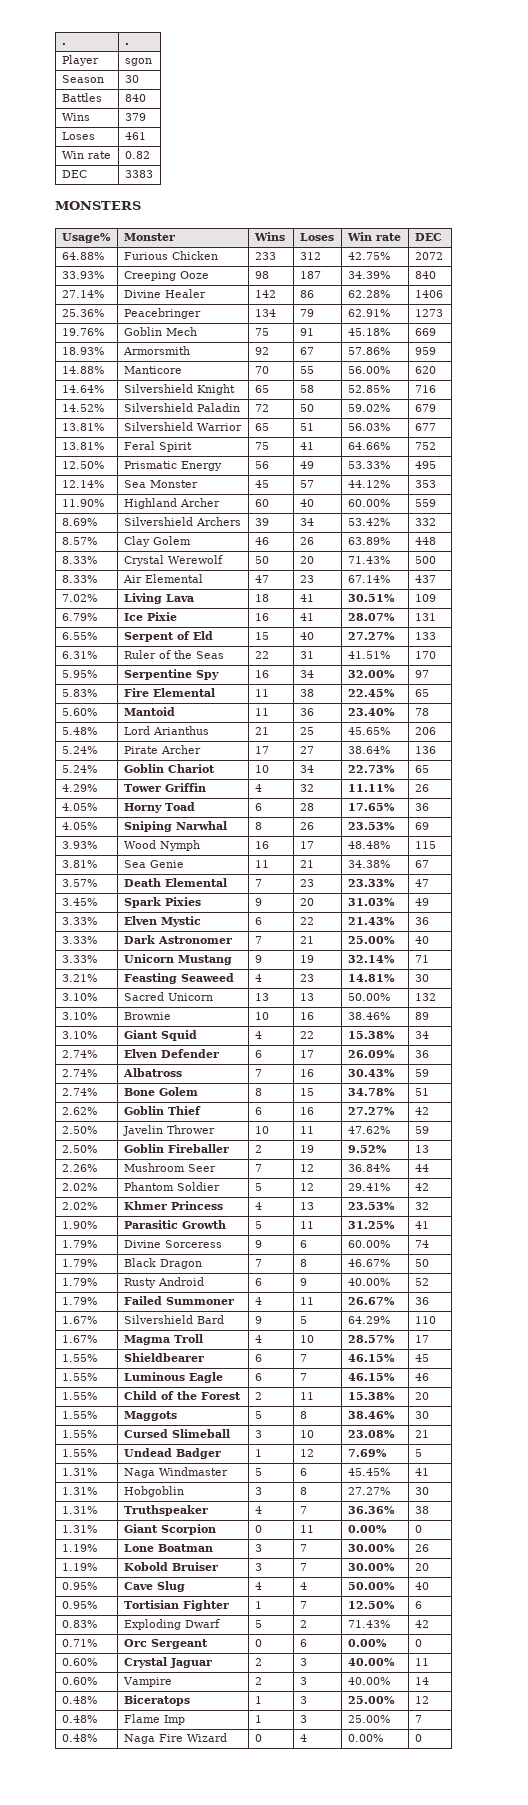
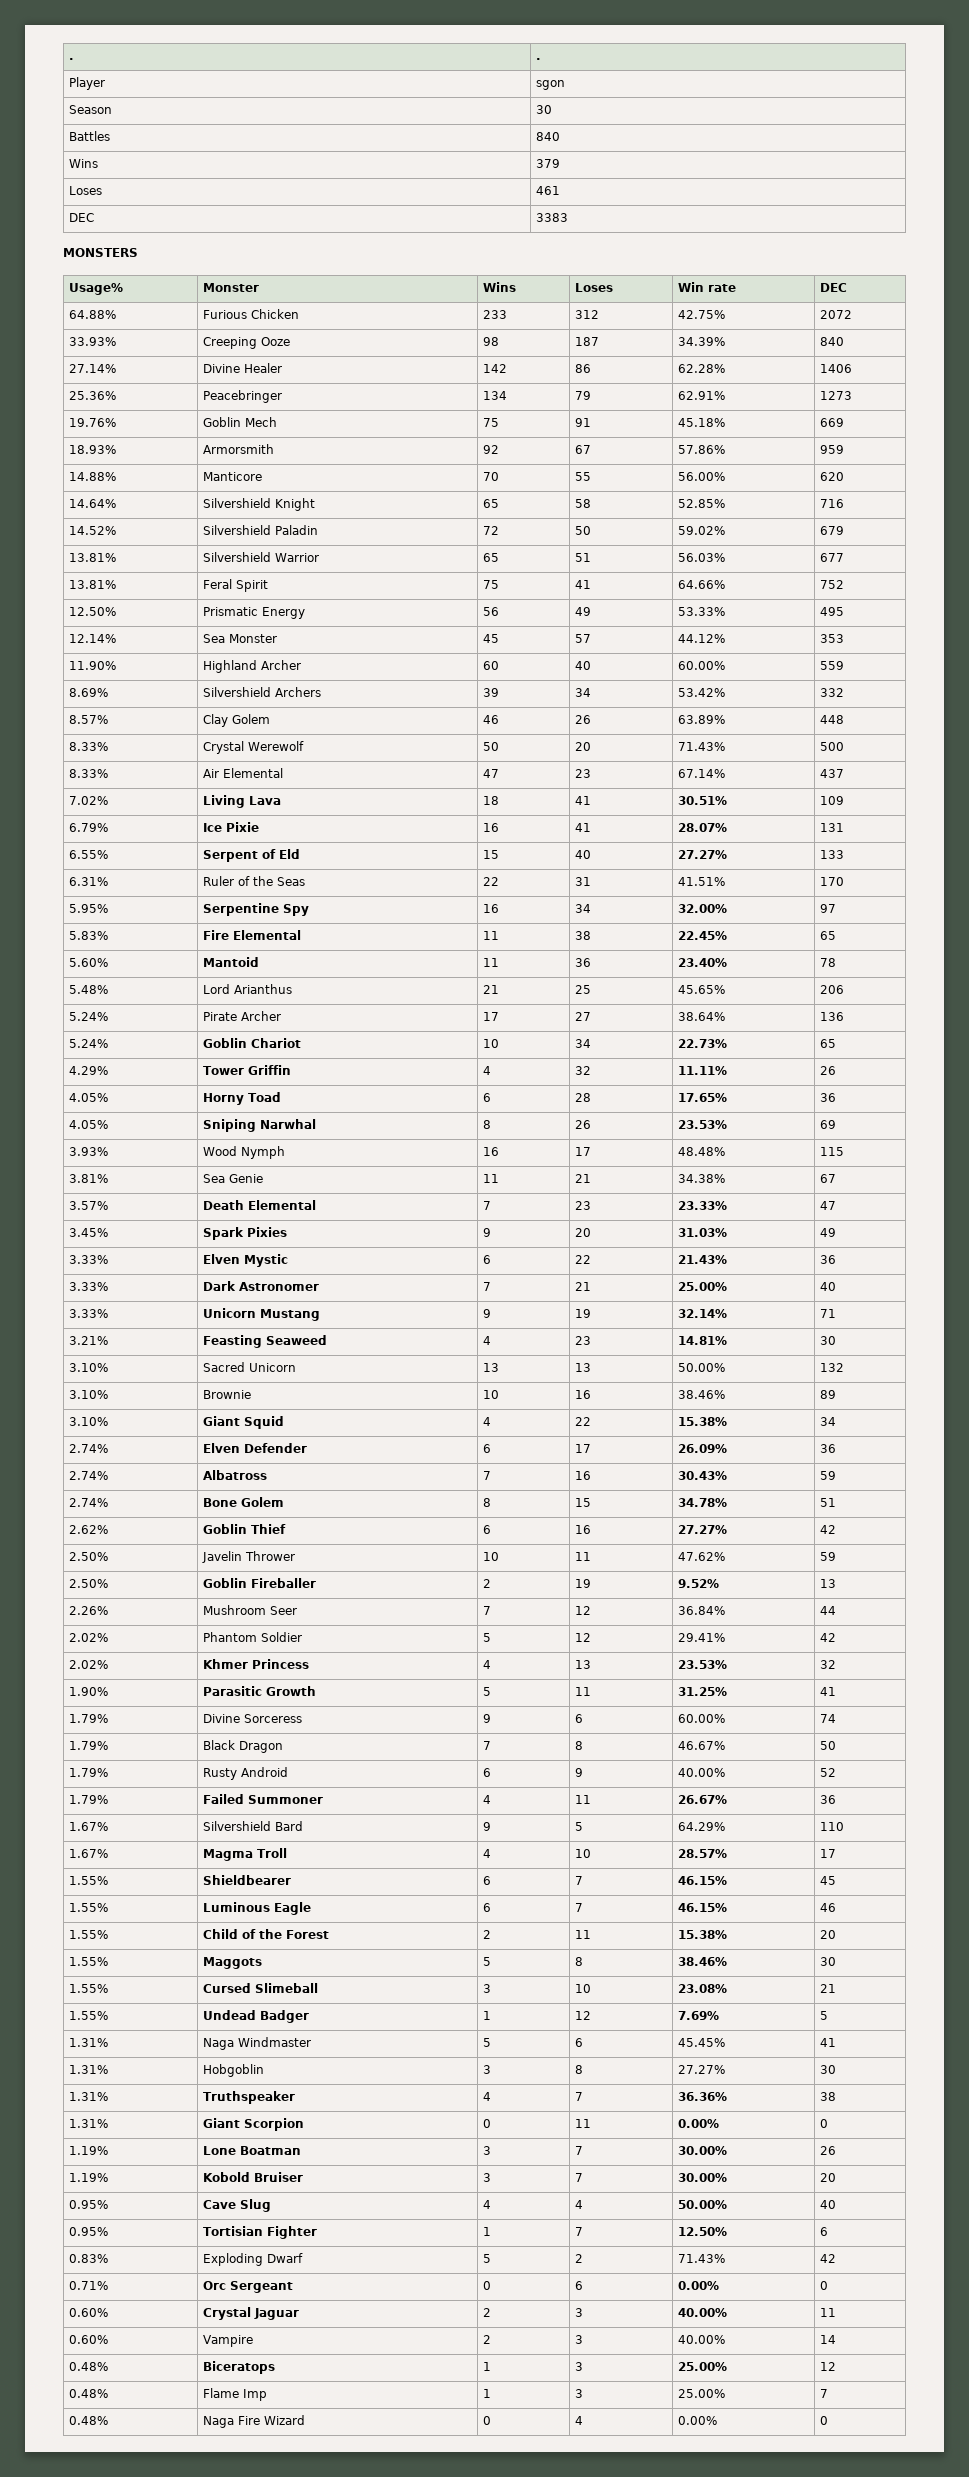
- Win rate | 0.82

